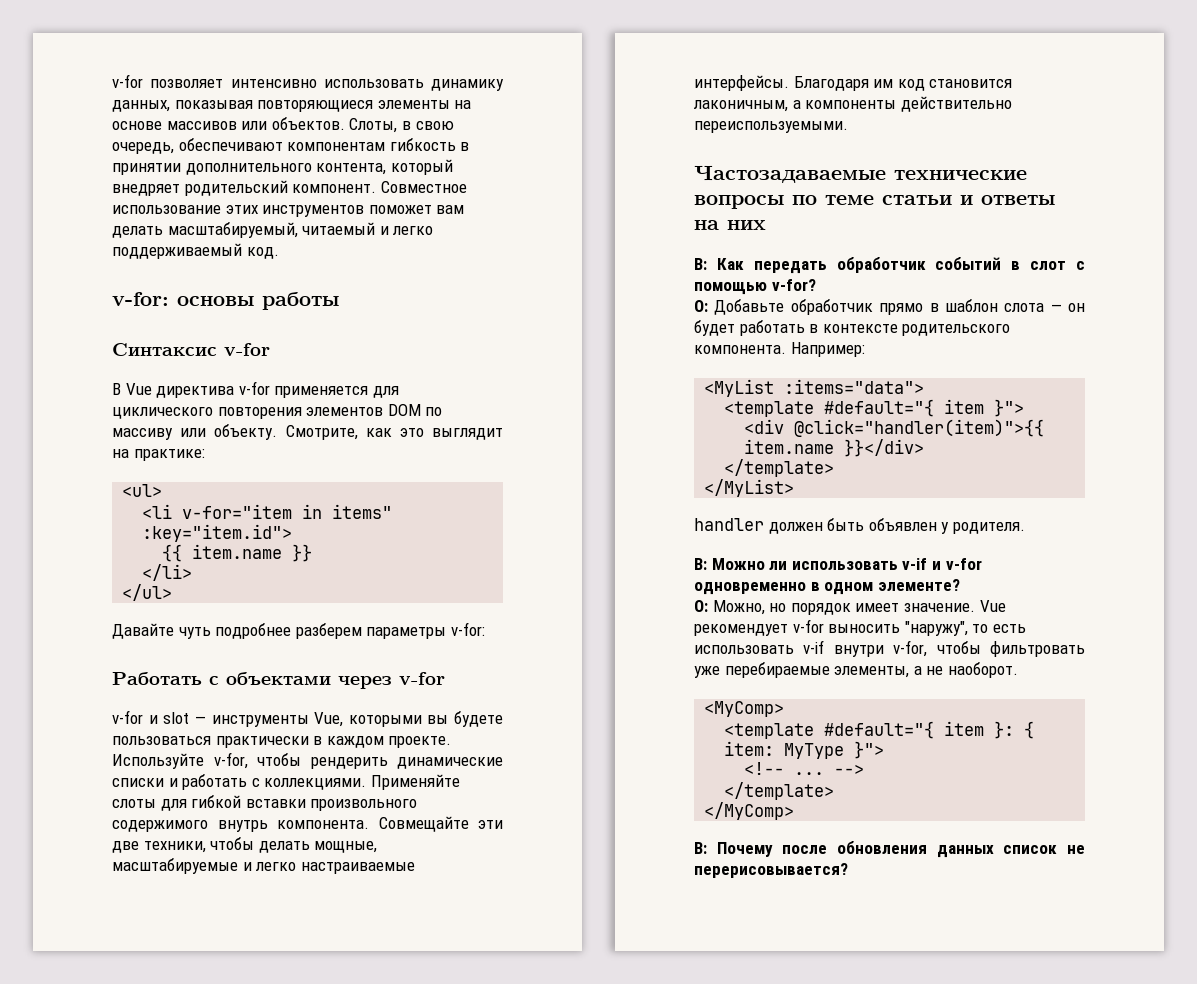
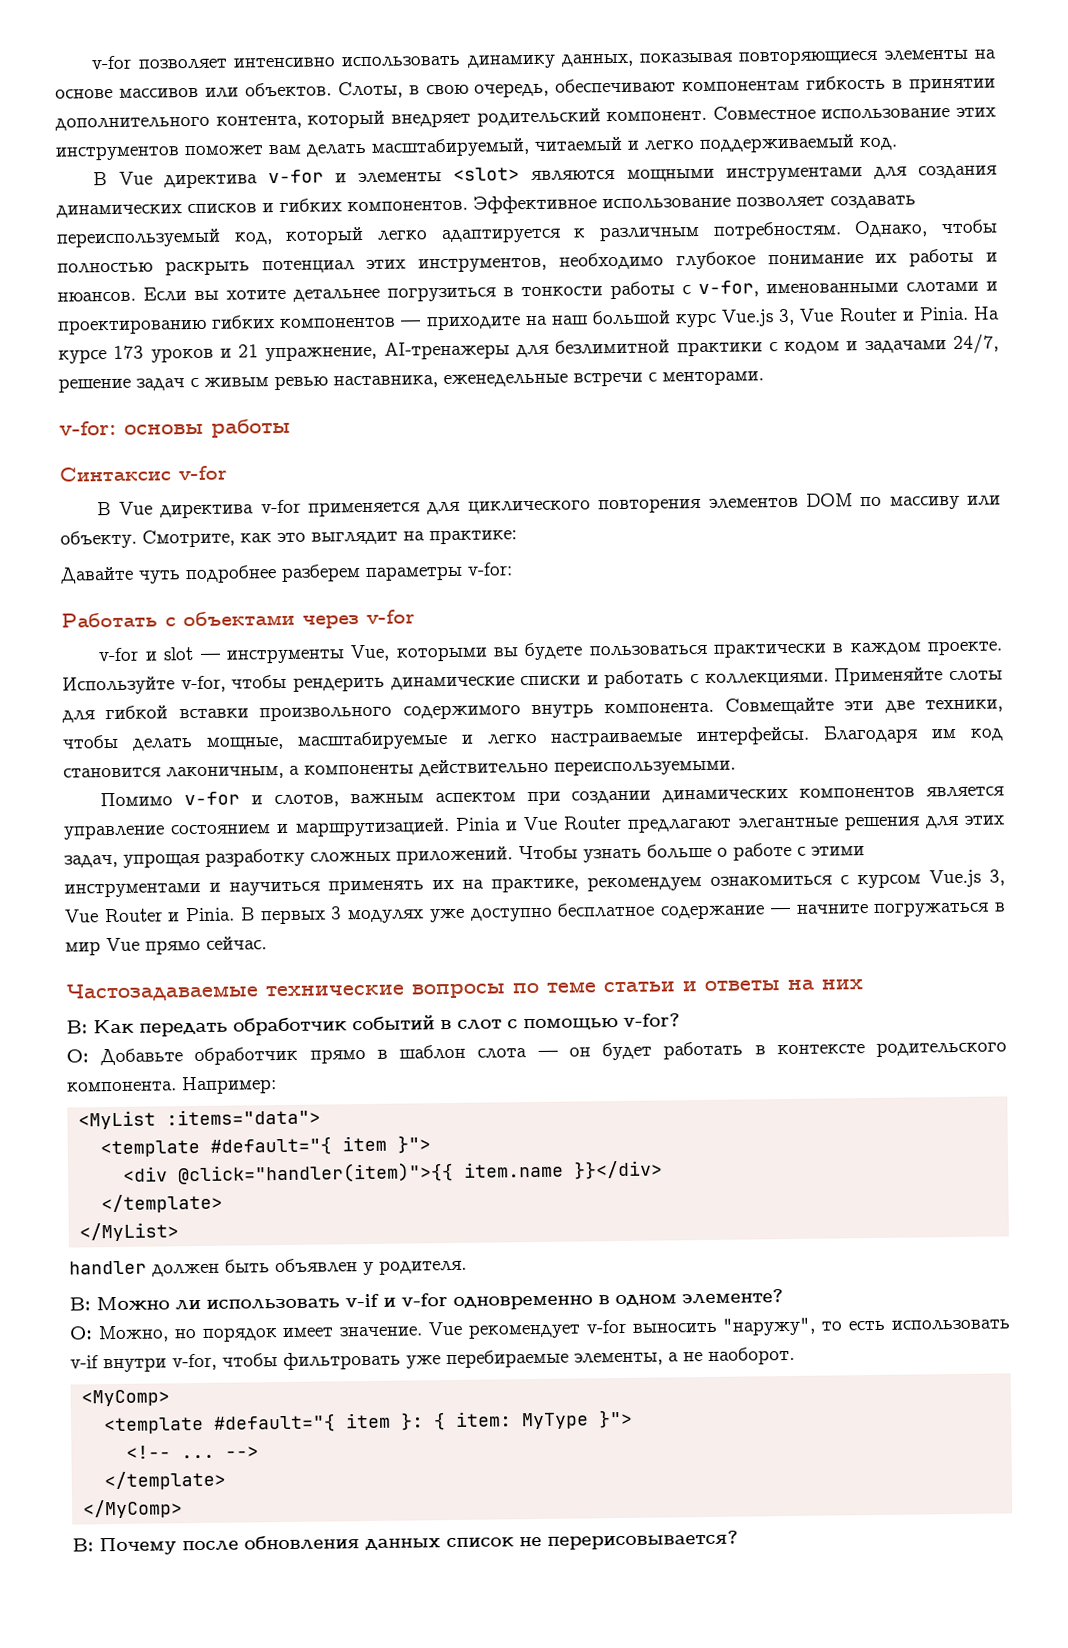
+ В Vue директива v-for и элементы <slot> являются мощными инструментами для создания динамических списков и гибких компонентов. Эффективное использование позволяет создавать переиспользуемый код, который легко адаптируется к различным потребностям. Однако, чтобы полностью раскрыть потенциал этих инструментов, необходимо глубокое понимание их работы и нюансов. Если вы хотите детальнее погрузиться в тонкости работы с v-for, именованными слотами и проектированию гибких компонентов — приходите на наш большой курс Vue.js 3, Vue Router и Pinia. На курсе 173 уроков и 21 упражнение, AI-тренажеры для безлимитной практики с кодом и задачами 24/7, решение задач с живым ревью наставника, еженедельные встречи с менторами.
- <ul>
- <li v-for="item in items" :key="item.id">
- {{ item.name }}
- </li>
- </ul>
+ Помимо v-for и слотов, важным аспектом при создании динамических компонентов является управление состоянием и маршрутизацией. Pinia и Vue Router предлагают элегантные решения для этих задач, упрощая разработку сложных приложений. Чтобы узнать больше о работе с этими инструментами и научиться применять их на практике, рекомендуем ознакомиться с курсом Vue.js 3, Vue Router и Pinia. В первых 3 модулях уже доступно бесплатное содержание — начните погружаться в мир Vue прямо сейчас.

